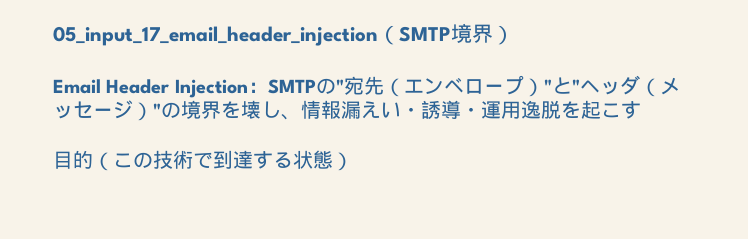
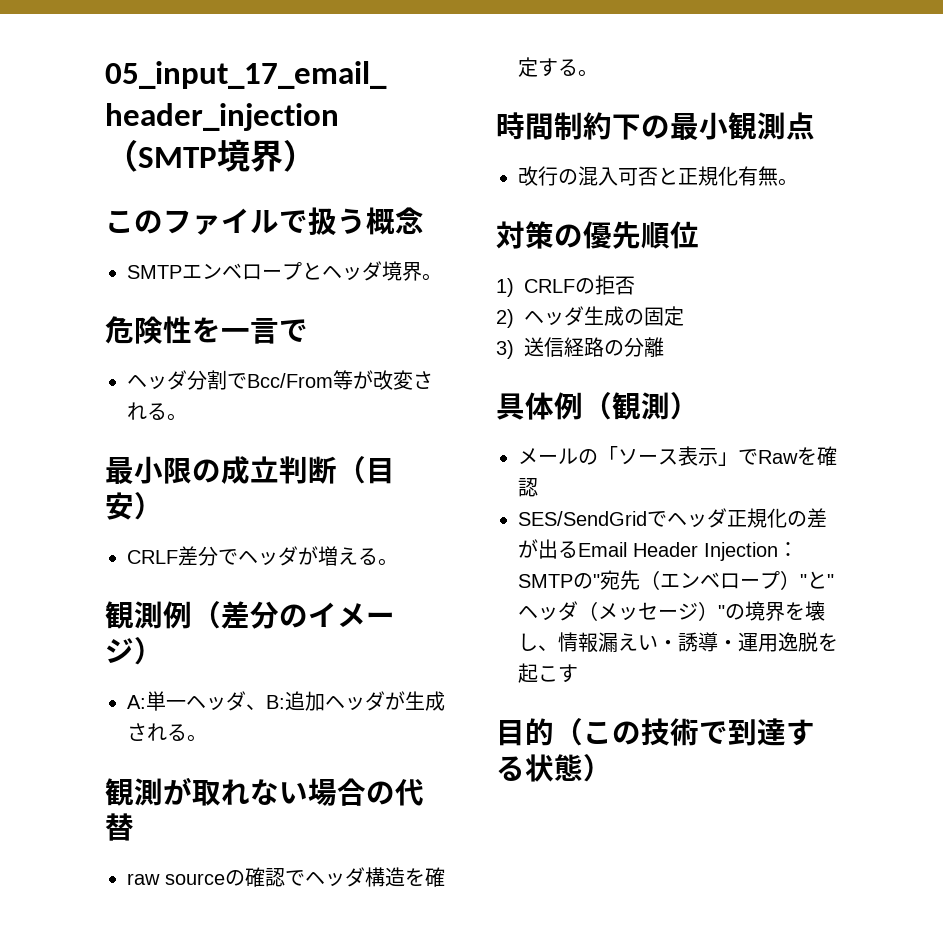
- Email Header Injection：SMTPの"宛先（エンベロープ）"と"ヘッダ（メッセージ）"の境界を壊し、情報漏えい・誘導・運用逸脱を起こす
+ このファイルで扱う概念
+ SMTPエンベロープとヘッダ境界。
+ 危険性を一言で
+ ヘッダ分割でBcc/From等が改変される。
+ 最小限の成立判断（目安）
+ CRLF差分でヘッダが増える。
+ 観測例（差分のイメージ）
+ A:単一ヘッダ、B:追加ヘッダが生成される。
+ 観測が取れない場合の代替
+ raw sourceの確認でヘッダ構造を確定する。
+ 時間制約下の最小観測点
+ 改行の混入可否と正規化有無。
+ 対策の優先順位
+ 1) CRLFの拒否
+ 2)ヘッダ生成の固定
+ 3)送信経路の分離
+ 具体例（観測）
+ メールの「ソース表示」でRawを確認
+ SES/SendGridでヘッダ正規化の差が出るEmail Header Injection：SMTPの"宛先（エンベロープ）"と"ヘッダ（メッセージ）"の境界を壊し、情報漏えい・誘導・運用逸脱を起こす

